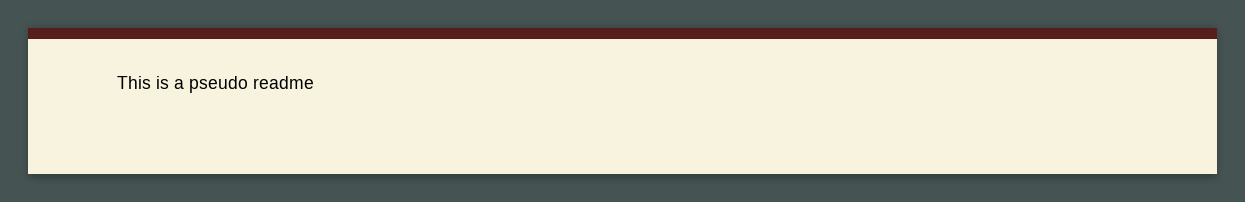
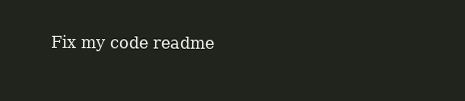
- This is a pseudo readme
+ Fix my code readme

